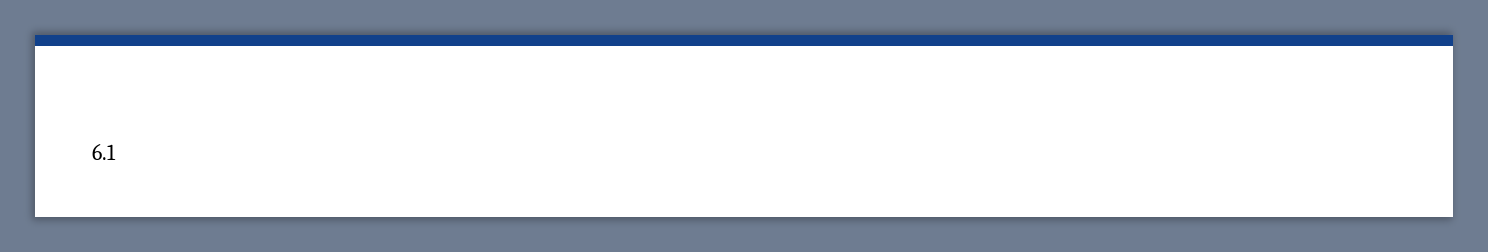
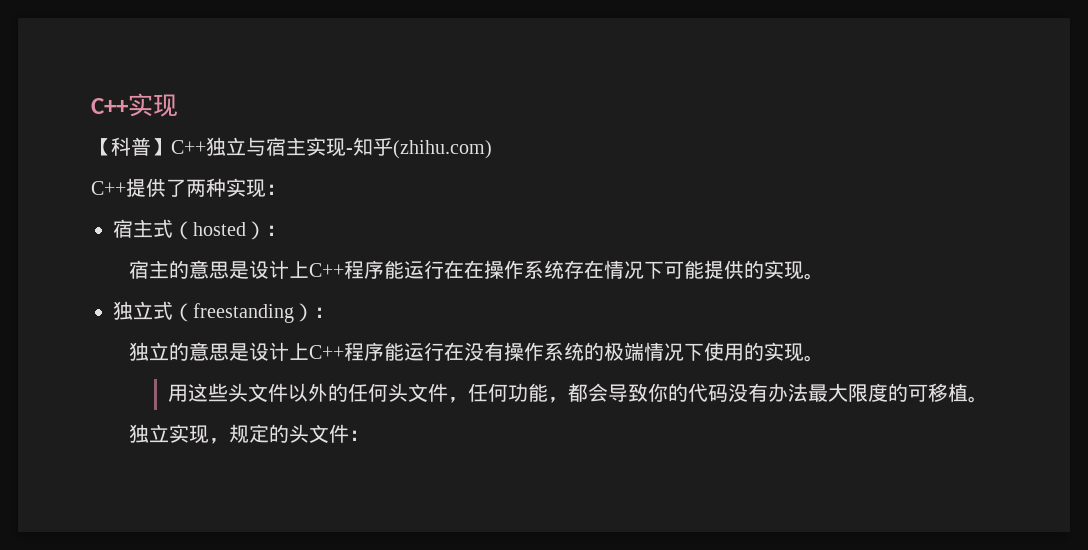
- 6.1
+ C++实现
+ 【科普】C++独立与宿主实现-知乎(zhihu.com)
+ C++提供了两种实现：
+ 宿主式（hosted）：
+ 宿主的意思是设计上C++程序能运行在在操作系统存在情况下可能提供的实现。
+ 独立式（freestanding）：
+ 独立的意思是设计上C++程序能运行在没有操作系统的极端情况下使用的实现。
+ 用这些头文件以外的任何头文件，任何功能，都会导致你的代码没有办法最大限度的可移植。
+ 独立实现，规定的头文件：

